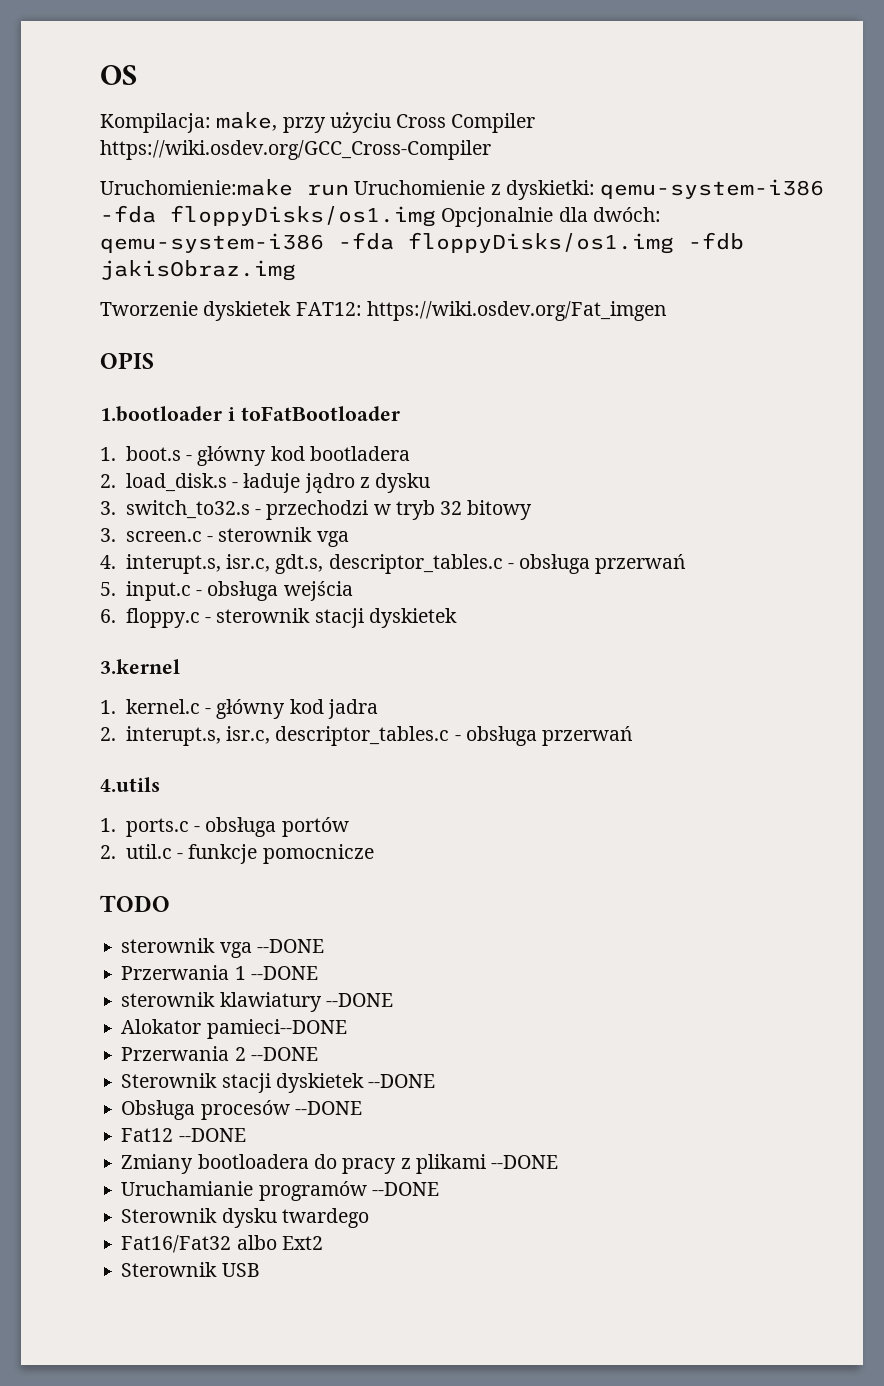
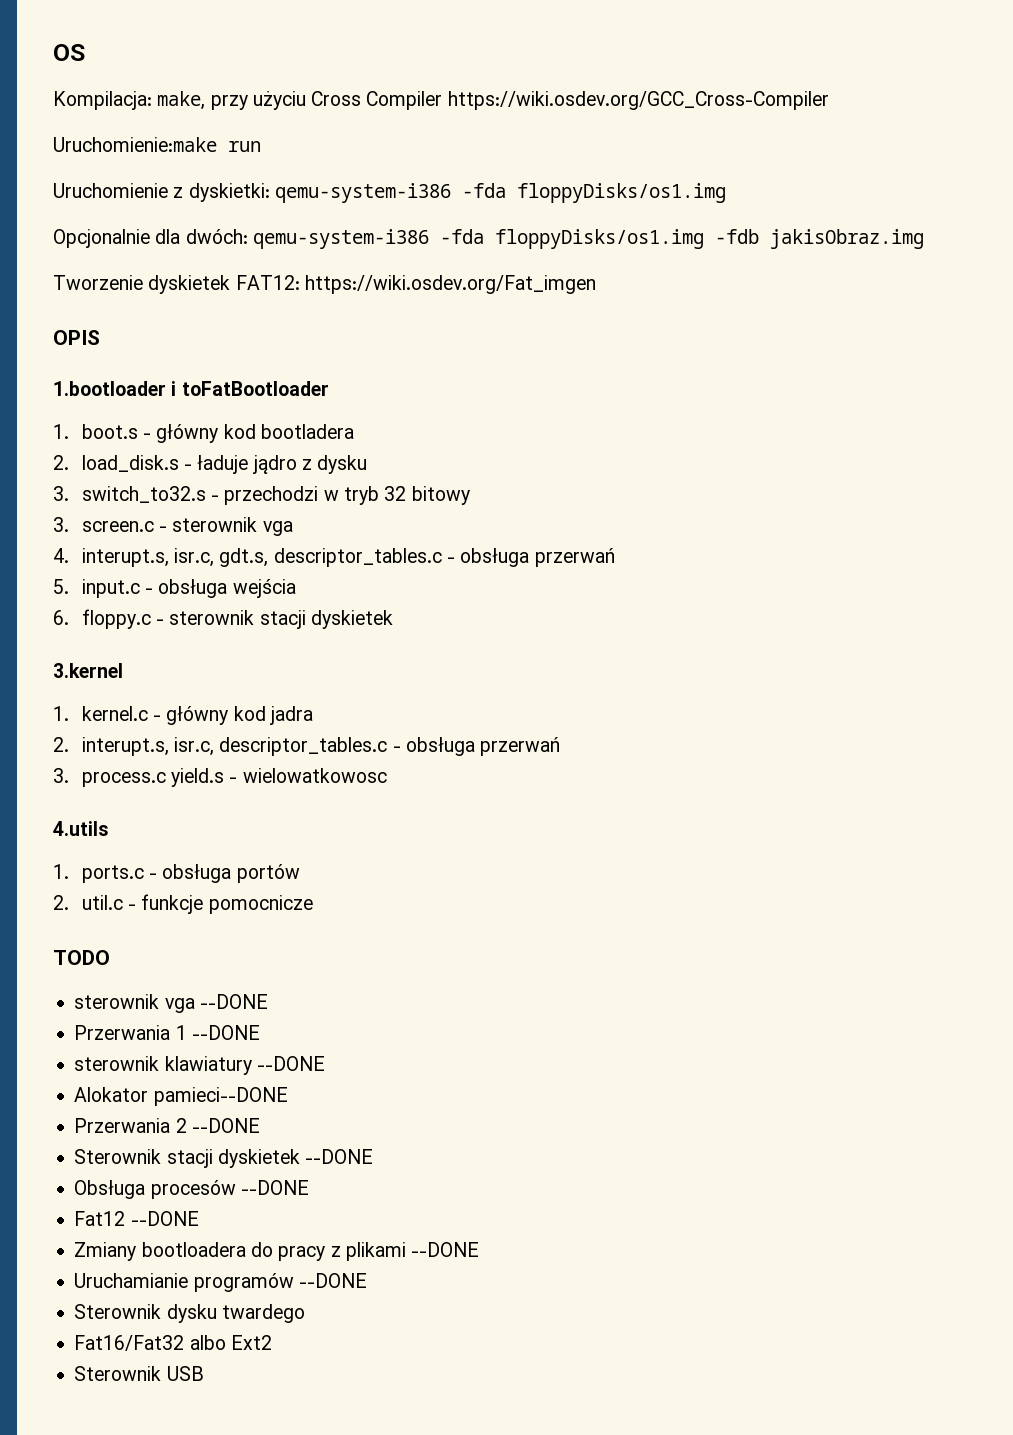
- Uruchomienie:make run Uruchomienie z dyskietki: qemu-system-i386 -fda floppyDisks/os1.img Opcjonalnie dla dwóch: qemu-system-i386 -fda floppyDisks/os1.img -fdb jakisObraz.img
+ Uruchomienie:make run
+ Uruchomienie z dyskietki: qemu-system-i386 -fda floppyDisks/os1.img
+ Opcjonalnie dla dwóch: qemu-system-i386 -fda floppyDisks/os1.img -fdb jakisObraz.img
+ 3. process.c yield.s - wielowatkowosc

